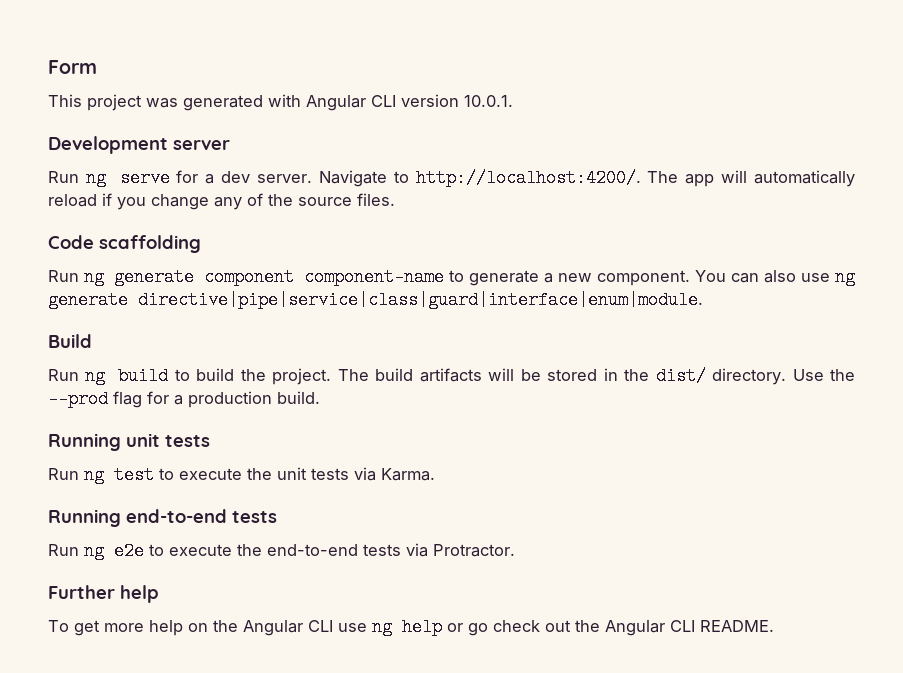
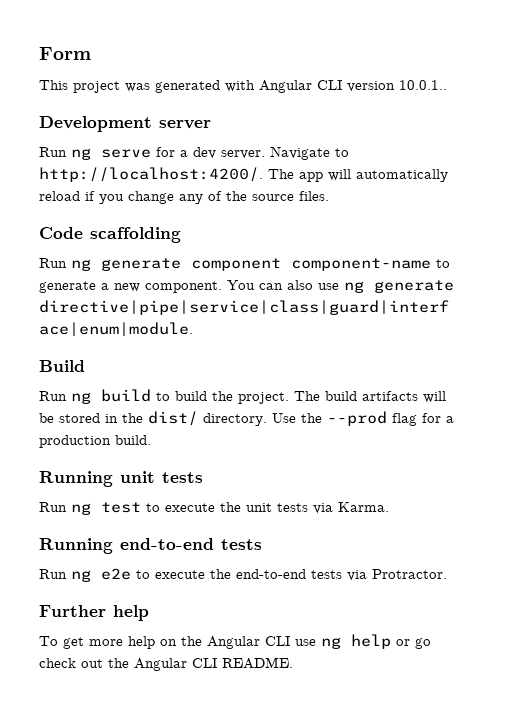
- This project was generated with Angular CLI version 10.0.1.
+ This project was generated with Angular CLI version 10.0.1..

